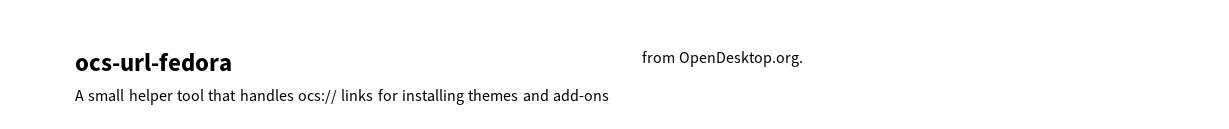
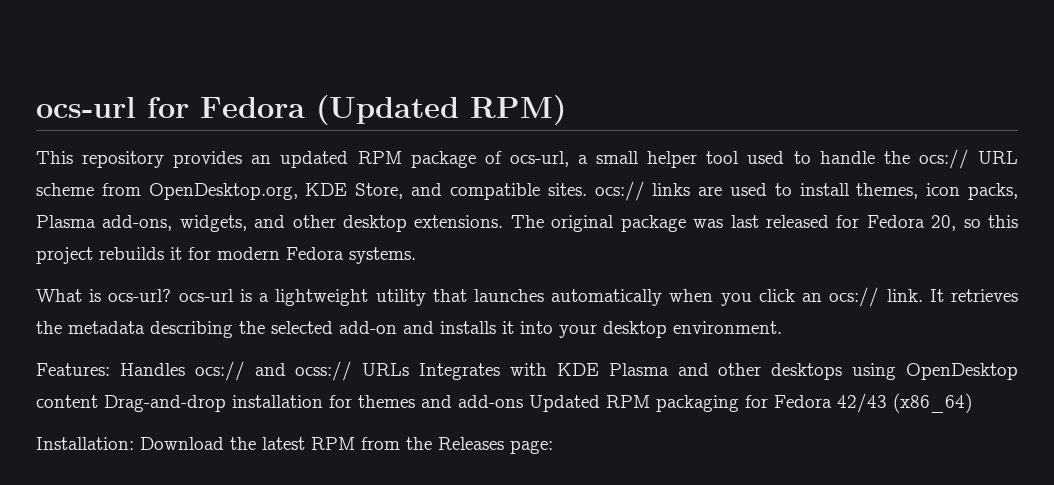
- ocs-url-fedora
- A small helper tool that handles ocs:// links for installing themes and add-ons from OpenDesktop.org.
+ ocs-url for Fedora (Updated RPM)
+ This repository provides an updated RPM package of ocs-url, a small helper tool used to handle the ocs:// URL scheme from OpenDesktop.org, KDE Store, and compatible sites. ocs:// links are used to install themes, icon packs, Plasma add-ons, widgets, and other desktop extensions. The original package was last released for Fedora 20, so this project rebuilds it for modern Fedora systems.
+ What is ocs-url? ocs-url is a lightweight utility that launches automatically when you click an ocs:// link. It retrieves the metadata describing the selected add-on and installs it into your desktop environment.
+ Features: Handles ocs:// and ocss:// URLs Integrates with KDE Plasma and other desktops using OpenDesktop content Drag-and-drop installation for themes and add-ons Updated RPM packaging for Fedora 42/43 (x86_64)
+ Installation: Download the latest RPM from the Releases page:

